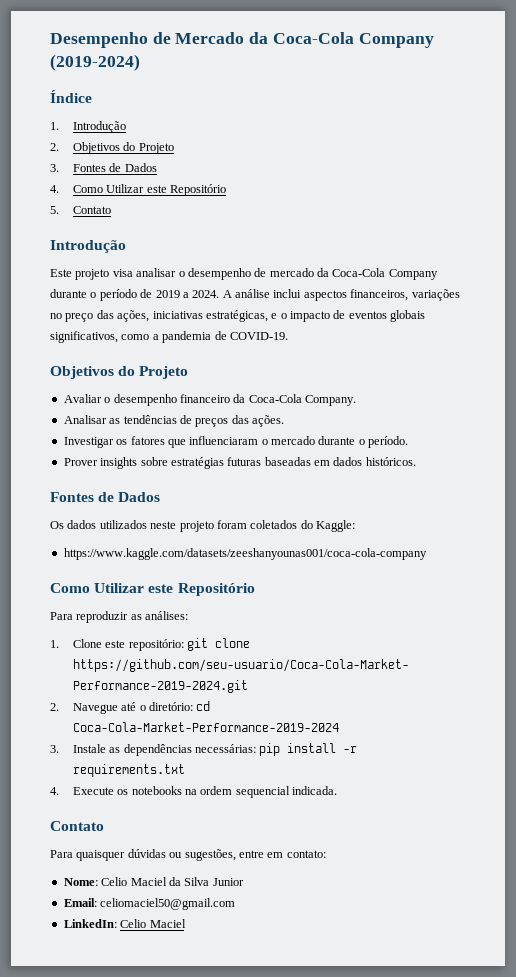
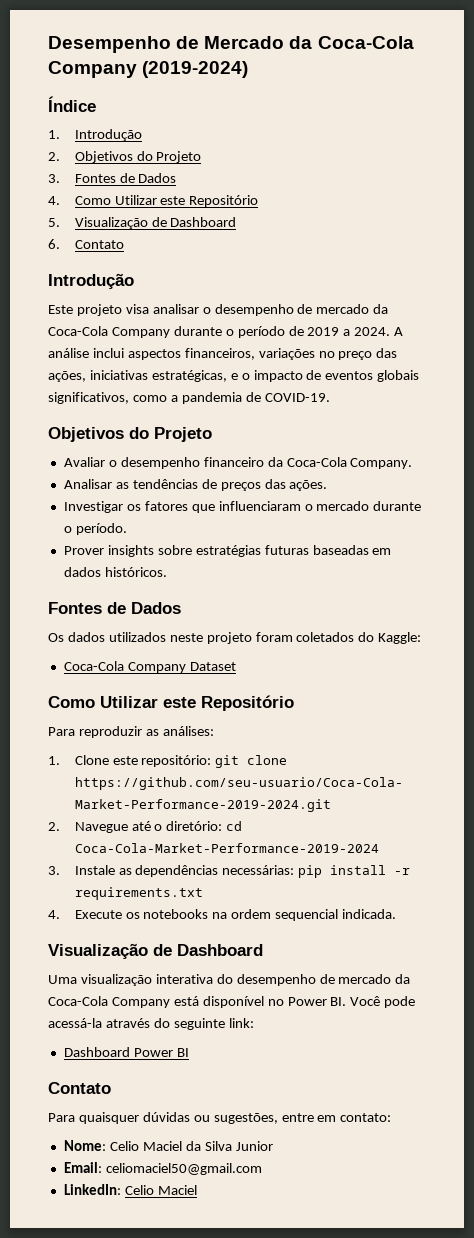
- 5. Contato
+ 5. Visualização de Dashboard
+ 6. Contato
- https://www.kaggle.com/datasets/zeeshanyounas001/coca-cola-company
+ Coca-Cola Company Dataset
  4. Execute os notebooks na ordem sequencial indicada.
+ Visualização de Dashboard
+ Uma visualização interativa do desempenho de mercado da Coca-Cola Company está disponível no Power BI. Você pode acessá-la através do seguinte link:
+ Dashboard Power BI

